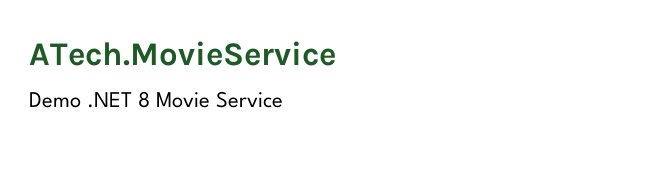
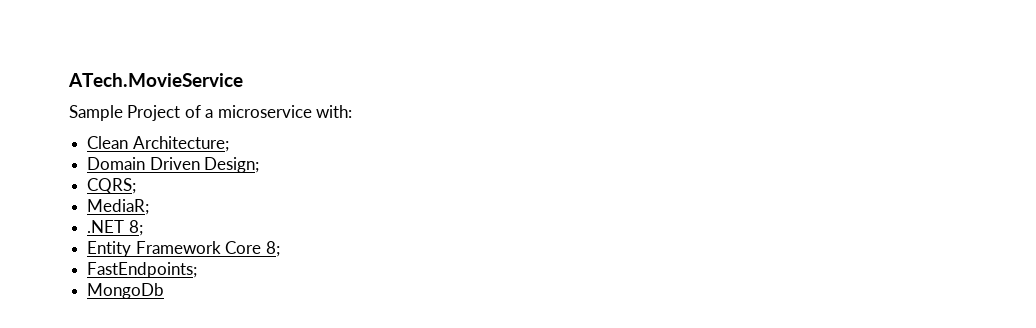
- Demo .NET 8 Movie Service
+ Sample Project of a microservice with:
+ Clean Architecture;
+ Domain Driven Design;
+ CQRS;
+ MediaR;
+ .NET 8;
+ Entity Framework Core 8;
+ FastEndpoints;
+ MongoDb

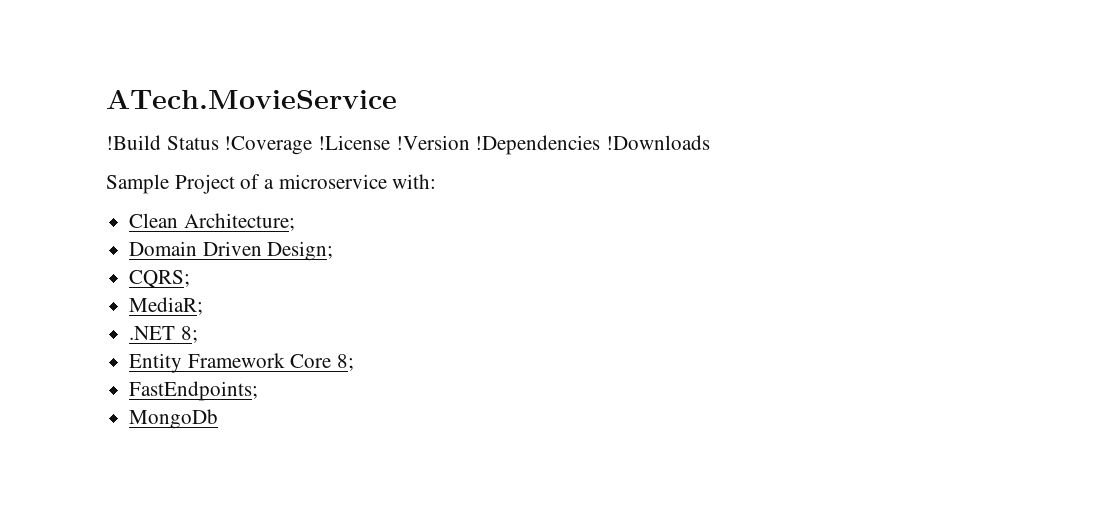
+ !Build Status !Coverage !License !Version !Dependencies !Downloads

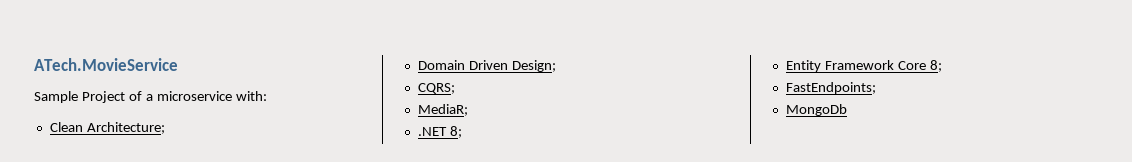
- !Build Status !Coverage !License !Version !Dependencies !Downloads

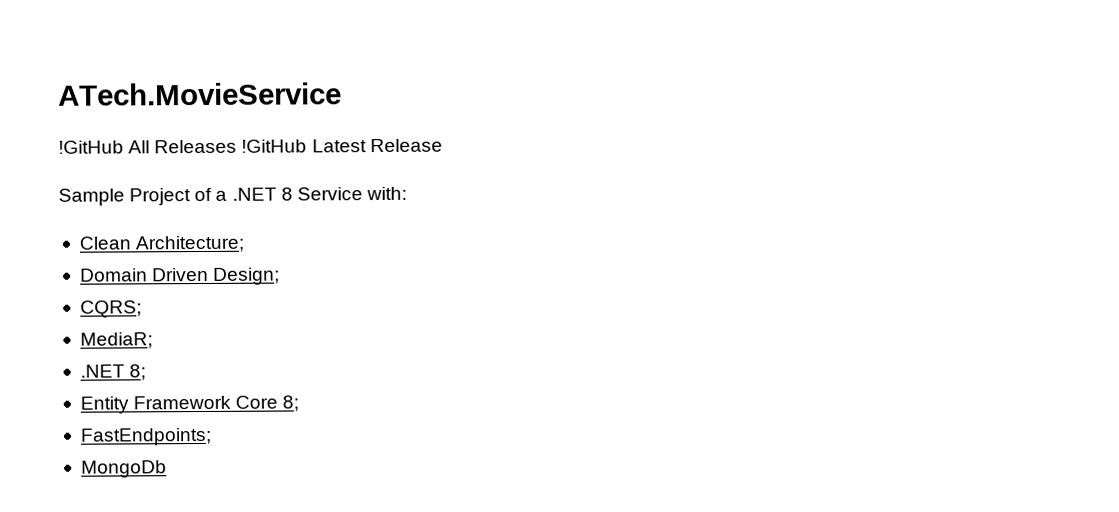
+ !GitHub All Releases !GitHub Latest Release
- Sample Project of a microservice with:
+ Sample Project of a .NET 8 Service with:

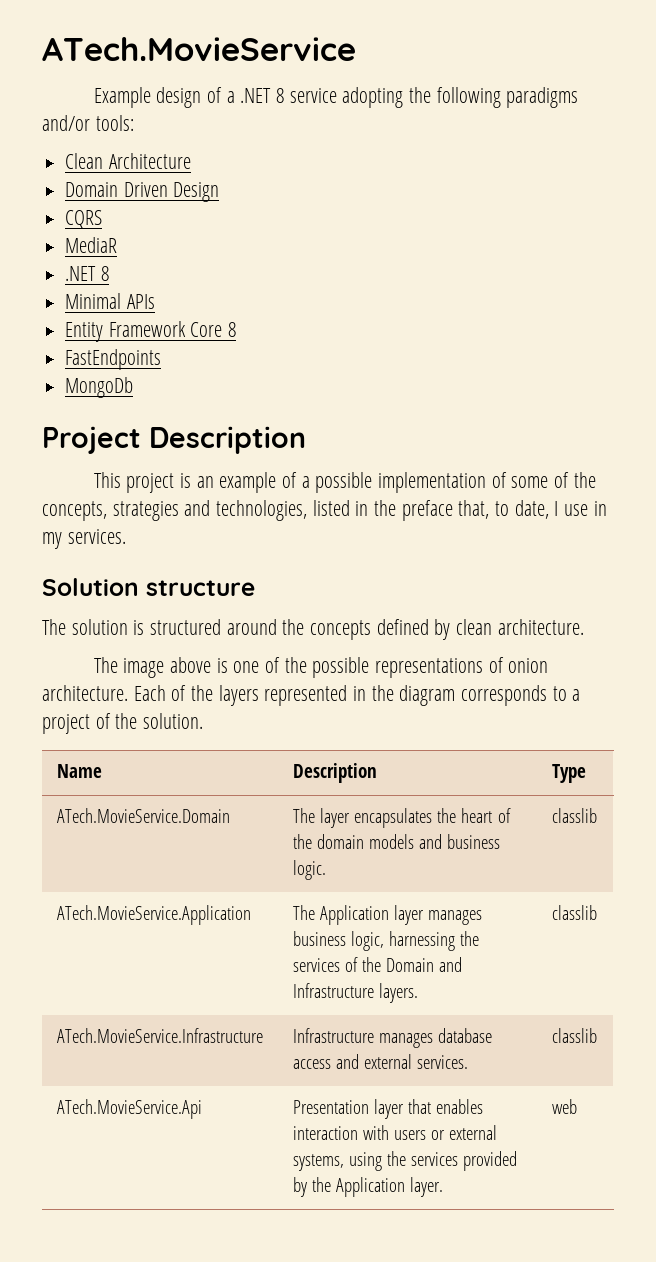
- !GitHub All Releases !GitHub Latest Release
- Sample Project of a .NET 8 Service with:
+ Example design of a .NET 8 service adopting the following paradigms and/or tools:
- Clean Architecture;
+ Clean Architecture
- Domain Driven Design;
- CQRS;
- MediaR;
- .NET 8;
+ Domain Driven Design
+ CQRS
+ MediaR
+ .NET 8
+ Minimal APIs
- Entity Framework Core 8;
- FastEndpoints;
+ Entity Framework Core 8
+ FastEndpoints
+ Project Description
+ This project is an example of a possible implementation of some of the concepts, strategies and technologies, listed in the preface that, to date, I use in my services.
+ Solution structure
+ The solution is structured around the concepts defined by clean architecture.
+ The image above is one of the possible representations of onion architecture. Each of the layers represented in the diagram corresponds to a project of the solution.
+ Name | Description | Type
+ ATech.MovieService.Domain | The layer encapsulates the heart of the domain models and business logic. | classlib
+ ATech.MovieService.Application | The Application layer manages business logic, harnessing the services of the Domain and Infrastructure layers. | classlib
+ ATech.MovieService.Infrastructure | Infrastructure manages database access and external services. | classlib
+ ATech.MovieService.Api | Presentation layer that enables interaction with users or external systems, using the services provided by the Application layer. | web

